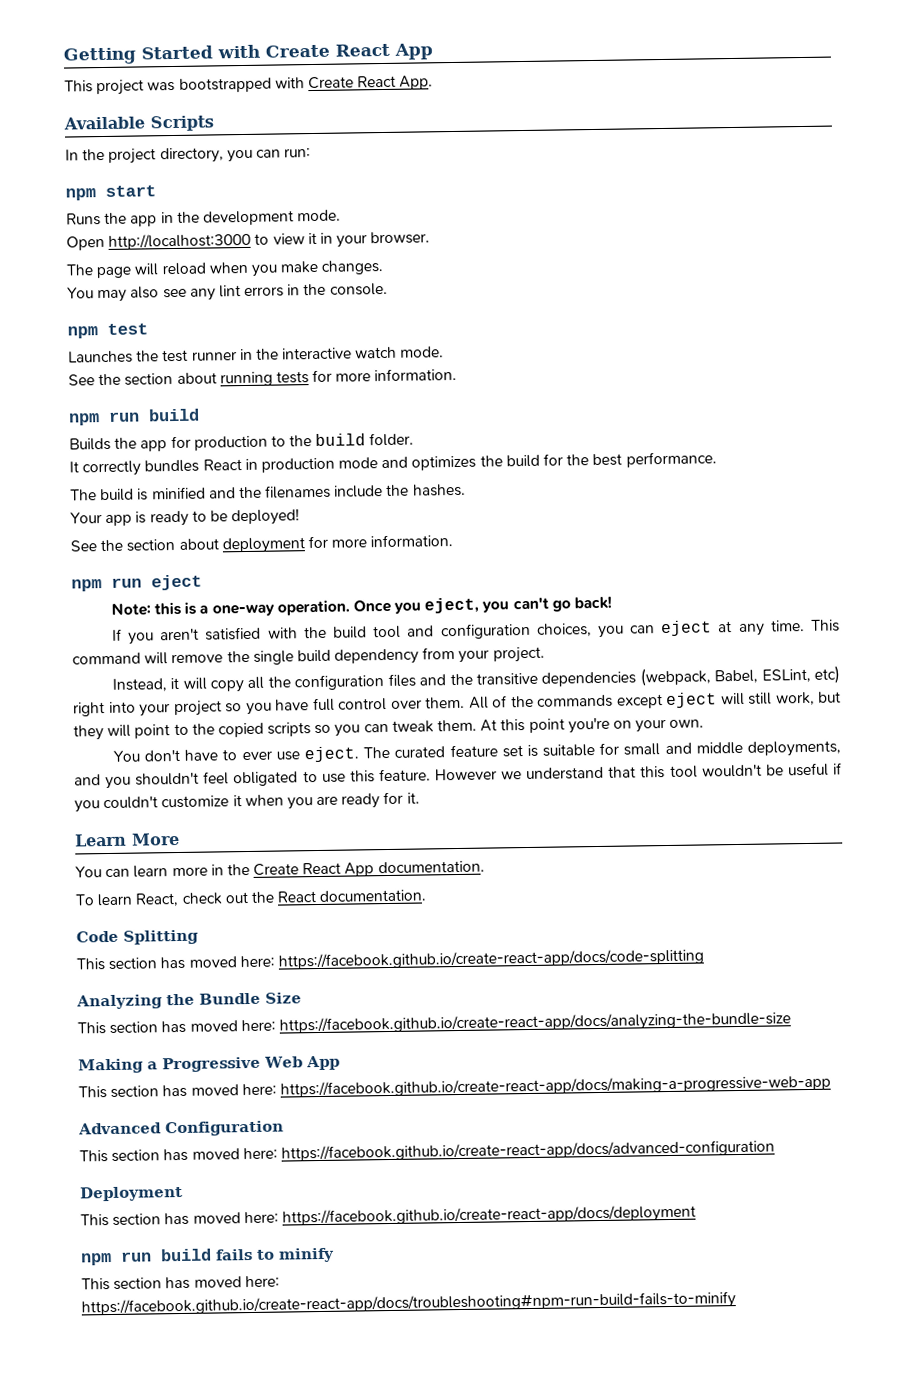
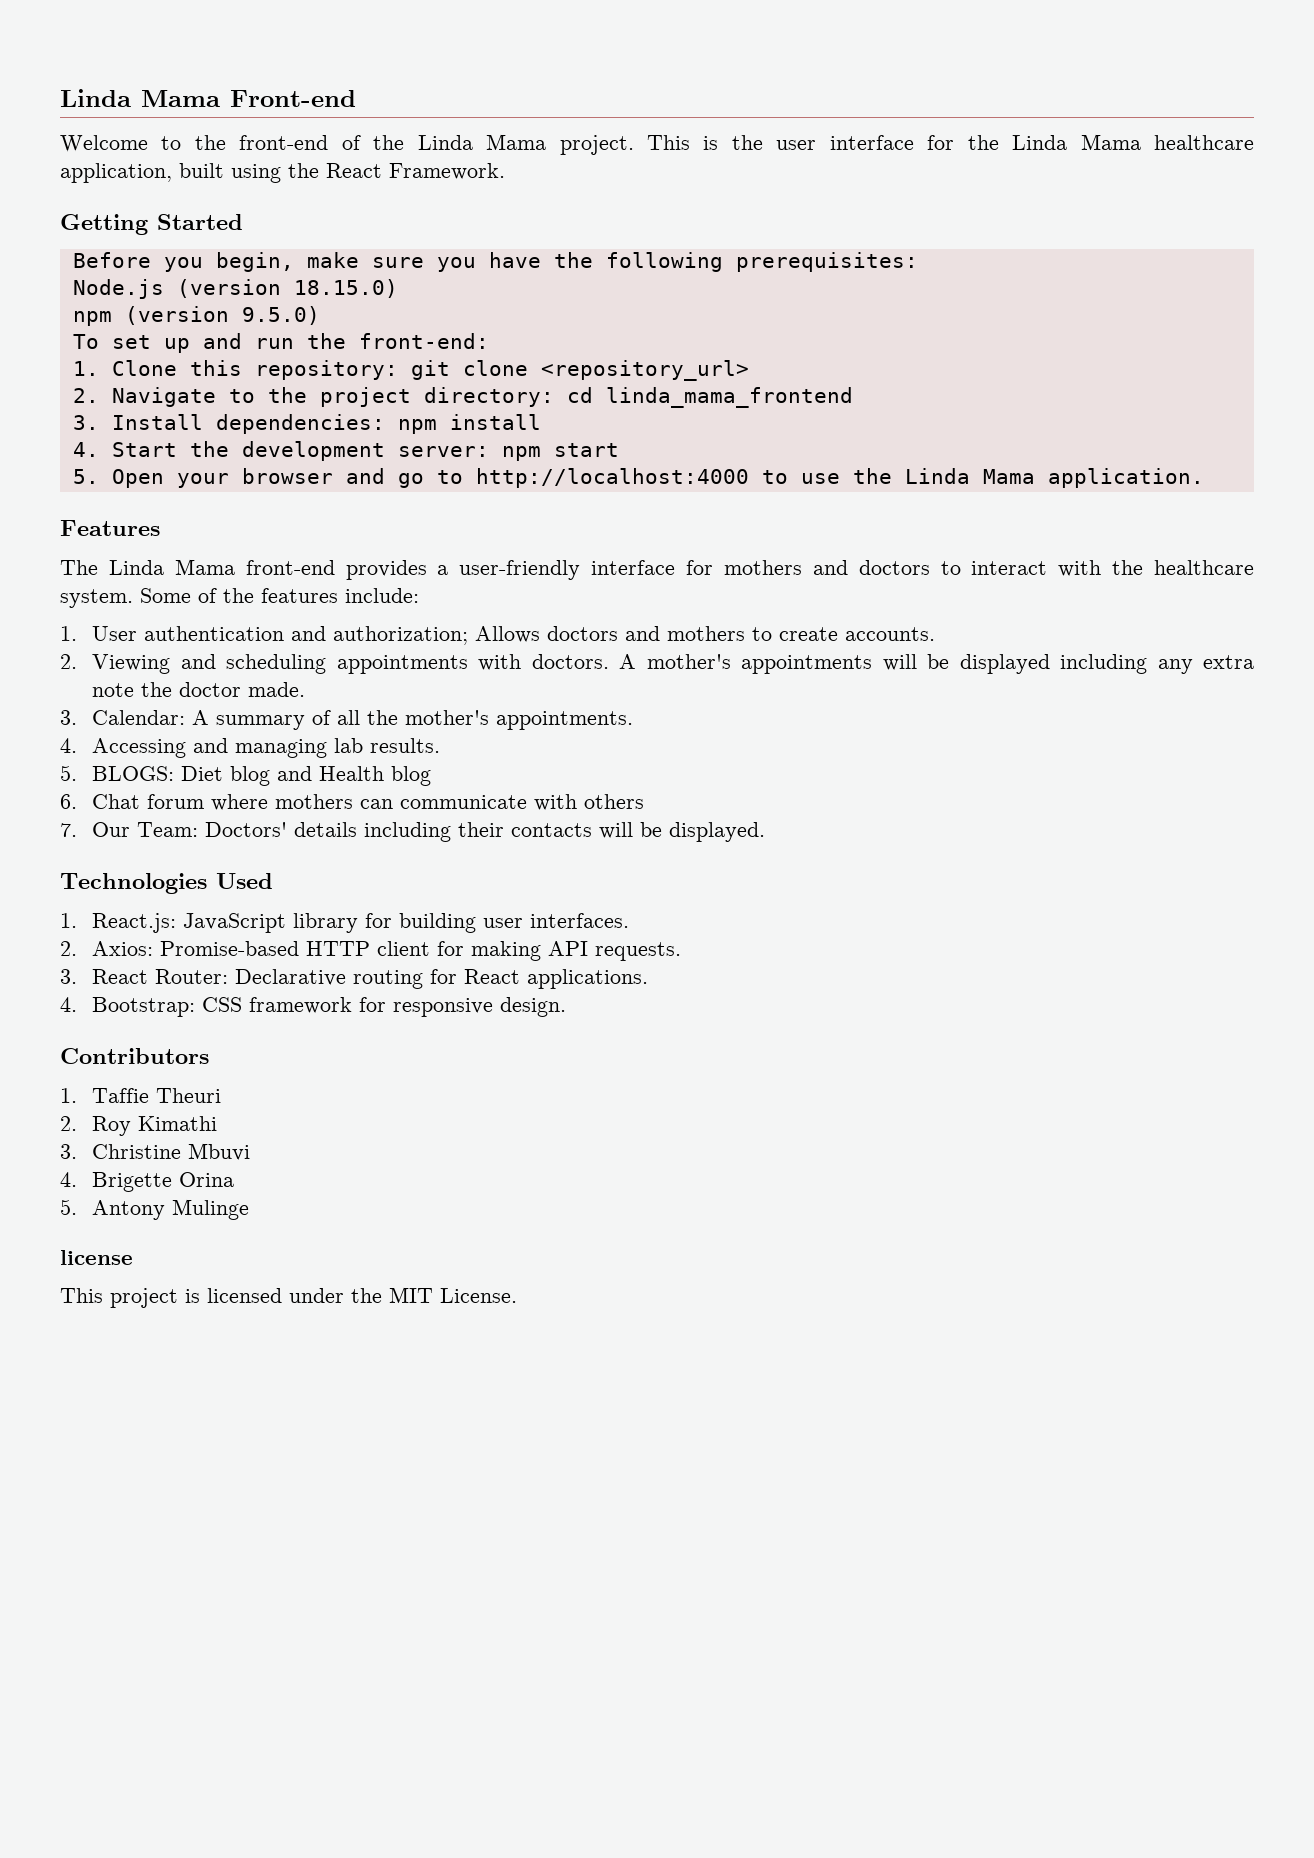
- Getting Started with Create React App
- This project was bootstrapped with Create React App.
- Available Scripts
- In the project directory, you can run:
- npm start
- Runs the app in the development mode.
- Open http://localhost:3000 to view it in your browser.
- The page will reload when you make changes.
- You may also see any lint errors in the console.
- npm test
- Launches the test runner in the interactive watch mode.
- See the section about running tests for more information.
- npm run build
- Builds the app for production to the build folder.
- It correctly bundles React in production mode and optimizes the build for the best performance.
- The build is minified and the filenames include the hashes.
- Your app is ready to be deployed!
- See the section about deployment for more information.
- npm run eject
- Note: this is a one-way operation. Once you eject, you can't go back!
- If you aren't satisfied with the build tool and configuration choices, you can eject at any time. This command will remove the single build dependency from your project.
- Instead, it will copy all the configuration files and the transitive dependencies (webpack, Babel, ESLint, etc) right into your project so you have full control over them. All of the commands except eject will still work, but they will point to the copied scripts so you can tweak them. At this point you're on your own.
- You don't have to ever use eject. The curated feature set is suitable for small and middle deployments, and you shouldn't feel obligated to use this feature. However we understand that this tool wouldn't be useful if you couldn't customize it when you are ready for it.
- Learn More
- You can learn more in the Create React App documentation.
- To learn React, check out the React documentation.
- Code Splitting
- This section has moved here: https://facebook.github.io/create-react-app/docs/code-splitting
- Analyzing the Bundle Size
- This section has moved here: https://facebook.github.io/create-react-app/docs/analyzing-the-bundle-size
- Making a Progressive Web App
- This section has moved here: https://facebook.github.io/create-react-app/docs/making-a-progressive-web-app
- Advanced Configuration
- This section has moved here: https://facebook.github.io/create-react-app/docs/advanced-configuration
- Deployment
- This section has moved here: https://facebook.github.io/create-react-app/docs/deployment
- npm run build fails to minify
- This section has moved here: https://facebook.github.io/create-react-app/docs/troubleshooting#npm-run-build-fails-to-minify
+ Linda Mama Front-end
+ Welcome to the front-end of the Linda Mama project. This is the user interface for the Linda Mama healthcare application, built using the React Framework.
+ Getting Started
+ Before you begin, make sure you have the following prerequisites:
+ Node.js (version 18.15.0)
+ npm (version 9.5.0)
+ To set up and run the front-end:
+ 1. Clone this repository: git clone <repository_url>
+ 2. Navigate to the project directory: cd linda_mama_frontend
+ 3. Install dependencies: npm install
+ 4. Start the development server: npm start
+ 5. Open your browser and go to http://localhost:4000 to use the Linda Mama application.
+ Features
+ The Linda Mama front-end provides a user-friendly interface for mothers and doctors to interact with the healthcare system. Some of the features include:
+ 1. User authentication and authorization; Allows doctors and mothers to create accounts.
+ 2. Viewing and scheduling appointments with doctors. A mother's appointments will be displayed including any extra note the doctor made.
+ 3. Calendar: A summary of all the mother's appointments.
+ 4. Accessing and managing lab results.
+ 5. BLOGS: Diet blog and Health blog
+ 6. Chat forum where mothers can communicate with others
+ 7. Our Team: Doctors' details including their contacts will be displayed.
+ Technologies Used
+ 1. React.js: JavaScript library for building user interfaces.
+ 2. Axios: Promise-based HTTP client for making API requests.
+ 3. React Router: Declarative routing for React applications.
+ 4. Bootstrap: CSS framework for responsive design.
+ Contributors
+ 1. Taffie Theuri
+ 2. Roy Kimathi
+ 3. Christine Mbuvi
+ 4. Brigette Orina
+ 5. Antony Mulinge
+ license
+ This project is licensed under the MIT License.

